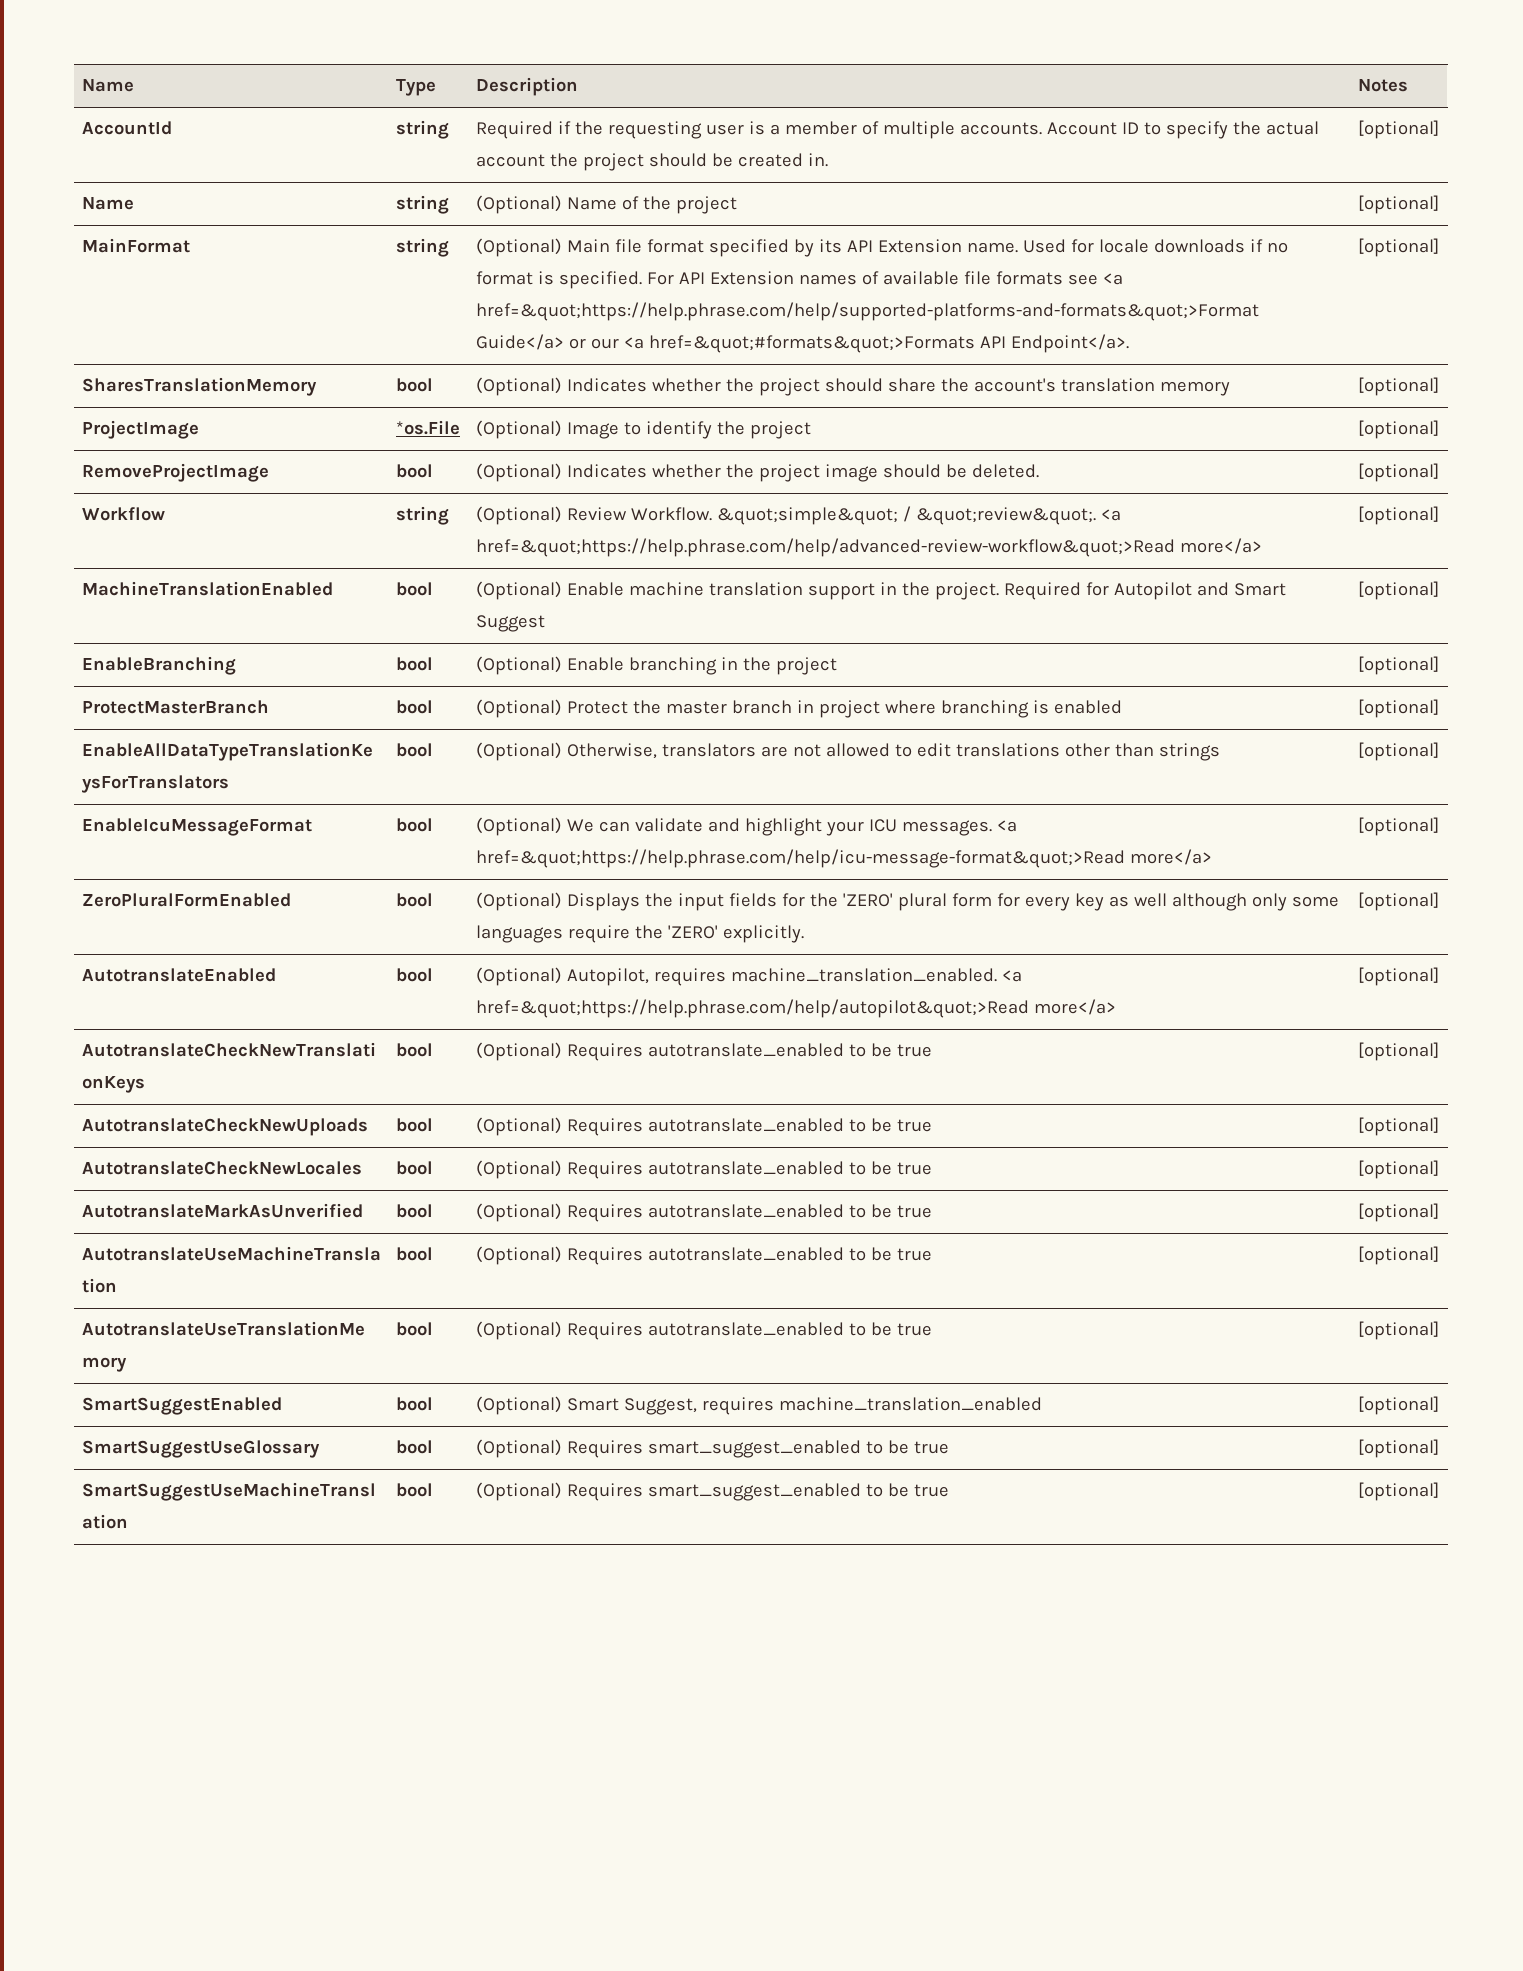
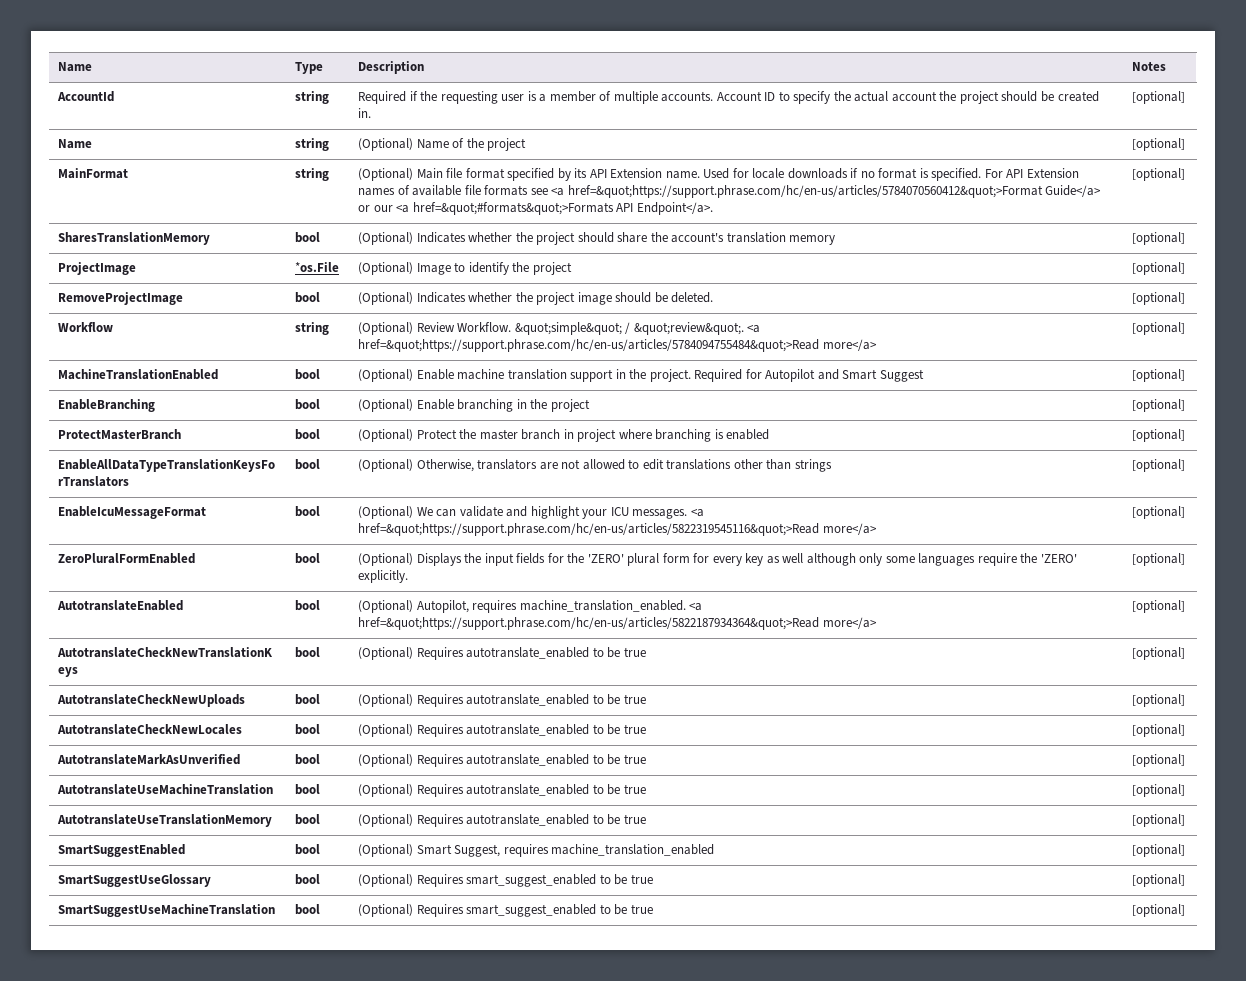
- MainFormat | string | (Optional) Main file format specified by its API Extension name. Used for locale downloads if no format is specified. For API Extension names of available file formats see <a href=&quot;https://help.phrase.com/help/supported-platforms-and-formats&quot;>Format Guide</a> or our <a href=&quot;#formats&quot;>Formats API Endpoint</a>. | [optional]
+ MainFormat | string | (Optional) Main file format specified by its API Extension name. Used for locale downloads if no format is specified. For API Extension names of available file formats see <a href=&quot;https://support.phrase.com/hc/en-us/articles/5784070560412&quot;>Format Guide</a> or our <a href=&quot;#formats&quot;>Formats API Endpoint</a>. | [optional]
- Workflow | string | (Optional) Review Workflow. &quot;simple&quot; / &quot;review&quot;. <a href=&quot;https://help.phrase.com/help/advanced-review-workflow&quot;>Read more</a> | [optional]
+ Workflow | string | (Optional) Review Workflow. &quot;simple&quot; / &quot;review&quot;. <a href=&quot;https://support.phrase.com/hc/en-us/articles/5784094755484&quot;>Read more</a> | [optional]
- EnableIcuMessageFormat | bool | (Optional) We can validate and highlight your ICU messages. <a href=&quot;https://help.phrase.com/help/icu-message-format&quot;>Read more</a> | [optional]
+ EnableIcuMessageFormat | bool | (Optional) We can validate and highlight your ICU messages. <a href=&quot;https://support.phrase.com/hc/en-us/articles/5822319545116&quot;>Read more</a> | [optional]
- AutotranslateEnabled | bool | (Optional) Autopilot, requires machine_translation_enabled. <a href=&quot;https://help.phrase.com/help/autopilot&quot;>Read more</a> | [optional]
+ AutotranslateEnabled | bool | (Optional) Autopilot, requires machine_translation_enabled. <a href=&quot;https://support.phrase.com/hc/en-us/articles/5822187934364&quot;>Read more</a> | [optional]

